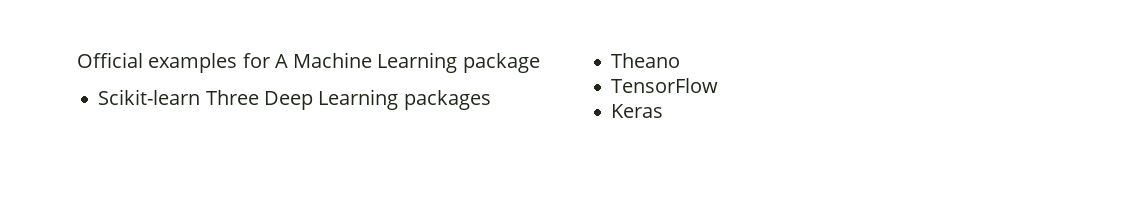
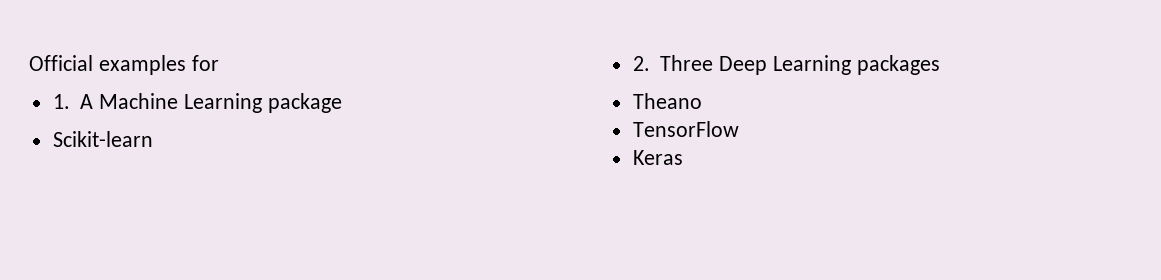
- Official examples for A Machine Learning package
+ Official examples for
+ 1. A Machine Learning package
- Scikit-learn Three Deep Learning packages
+ Scikit-learn
+ 2. Three Deep Learning packages

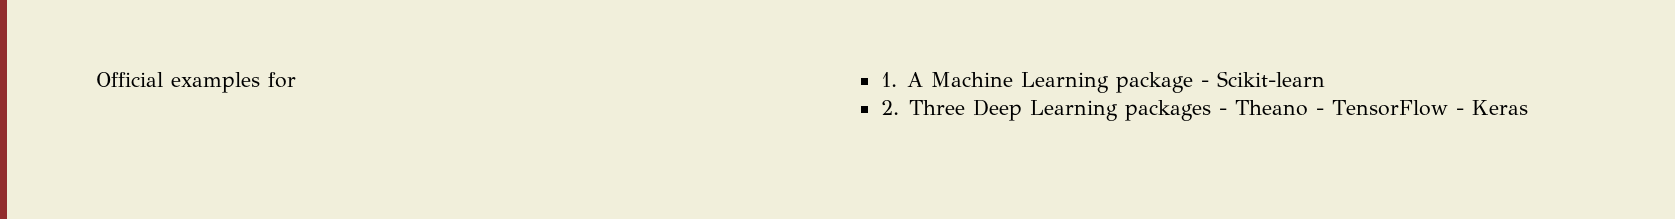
- 1. A Machine Learning package
- Scikit-learn
+ 1. A Machine Learning package - Scikit-learn
- 2. Three Deep Learning packages
- Theano
- TensorFlow
- Keras
+ 2. Three Deep Learning packages - Theano - TensorFlow - Keras

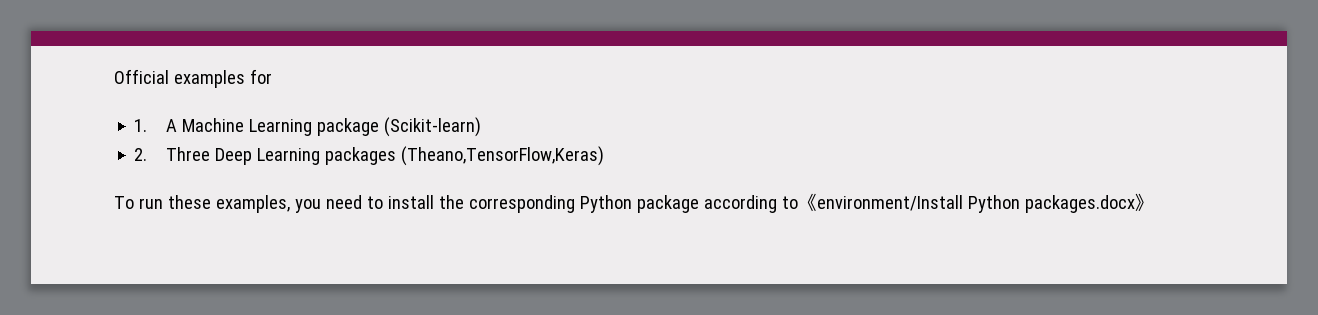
- 1. A Machine Learning package - Scikit-learn
+ 1. A Machine Learning package (Scikit-learn)
- 2. Three Deep Learning packages - Theano - TensorFlow - Keras
+ 2. Three Deep Learning packages (Theano,TensorFlow,Keras)
+ To run these examples, you need to install the corresponding Python package according to《environment/Install Python packages.docx》

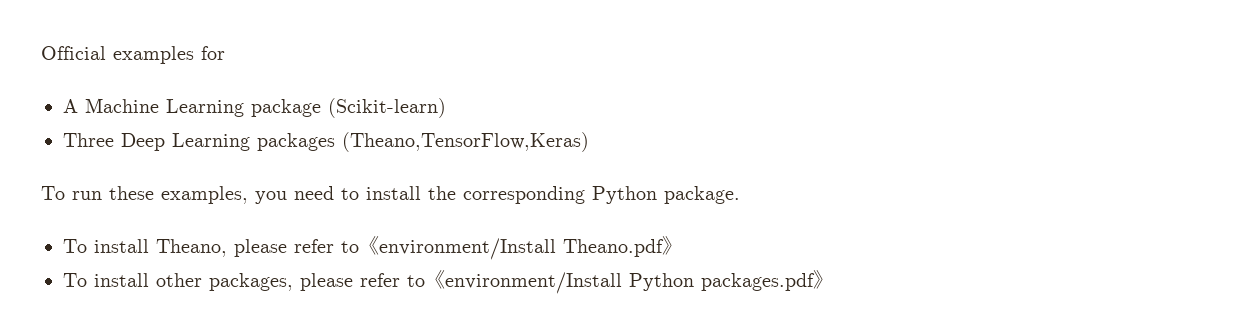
- 1. A Machine Learning package (Scikit-learn)
+ A Machine Learning package (Scikit-learn)
- 2. Three Deep Learning packages (Theano,TensorFlow,Keras)
+ Three Deep Learning packages (Theano,TensorFlow,Keras)
- To run these examples, you need to install the corresponding Python package according to《environment/Install Python packages.docx》
+ To run these examples, you need to install the corresponding Python package.
+ To install Theano, please refer to《environment/Install Theano.pdf》
+ To install other packages, please refer to《environment/Install Python packages.pdf》

